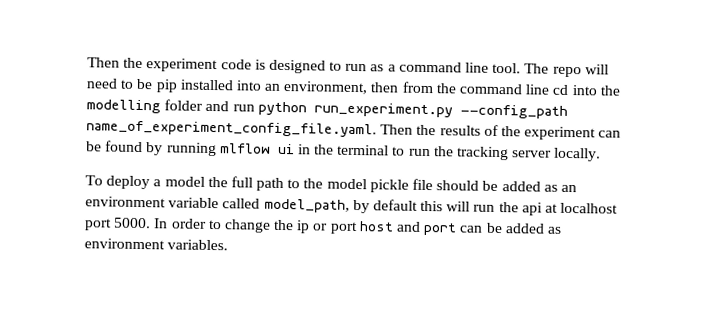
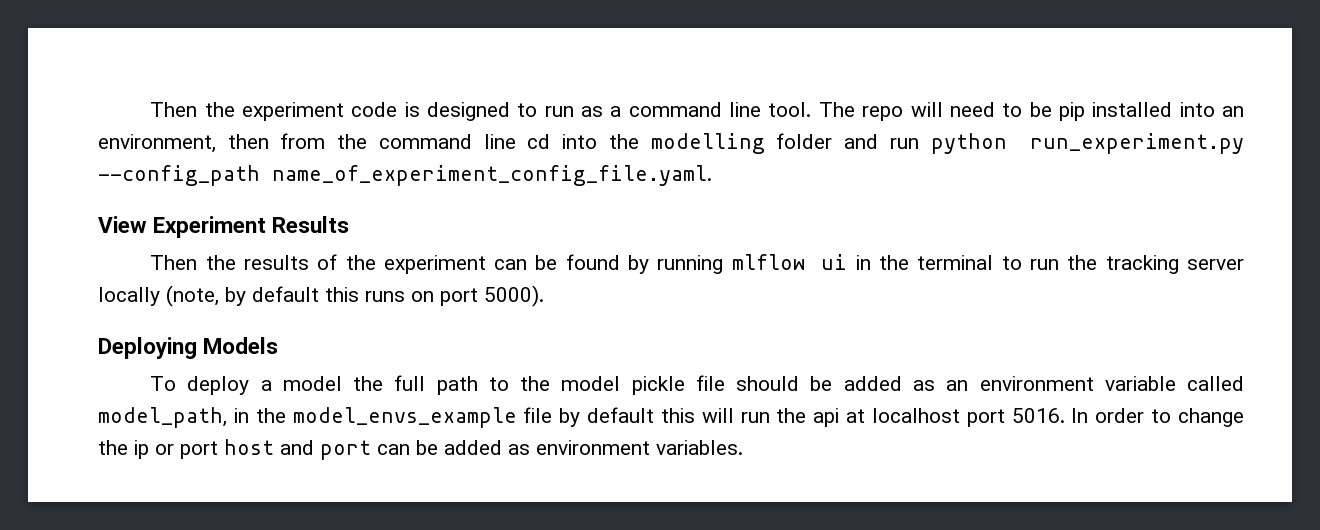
- The repo will need to be pip installed into an environment, then from the command line cd into the modelling folder and run python run_experiment.py --config_path name_of_experiment_config_file.yaml. Then the results of the experiment can be found by running mlflow ui in the terminal to run the tracking server locally.
+ The repo will need to be pip installed into an environment, then from the command line cd into the modelling folder and run python run_experiment.py --config_path name_of_experiment_config_file.yaml.
+ View Experiment Results
+ Then the results of the experiment can be found by running mlflow ui in the terminal to run the tracking server locally (note, by default this runs on port 5000).
+ Deploying Models
- To deploy a model the full path to the model pickle file should be added as an environment variable called model_path, by default this will run the api at localhost port 5000.
+ To deploy a model the full path to the model pickle file should be added as an environment variable called model_path, in the model_envs_example file by default this will run the api at localhost port 5016.

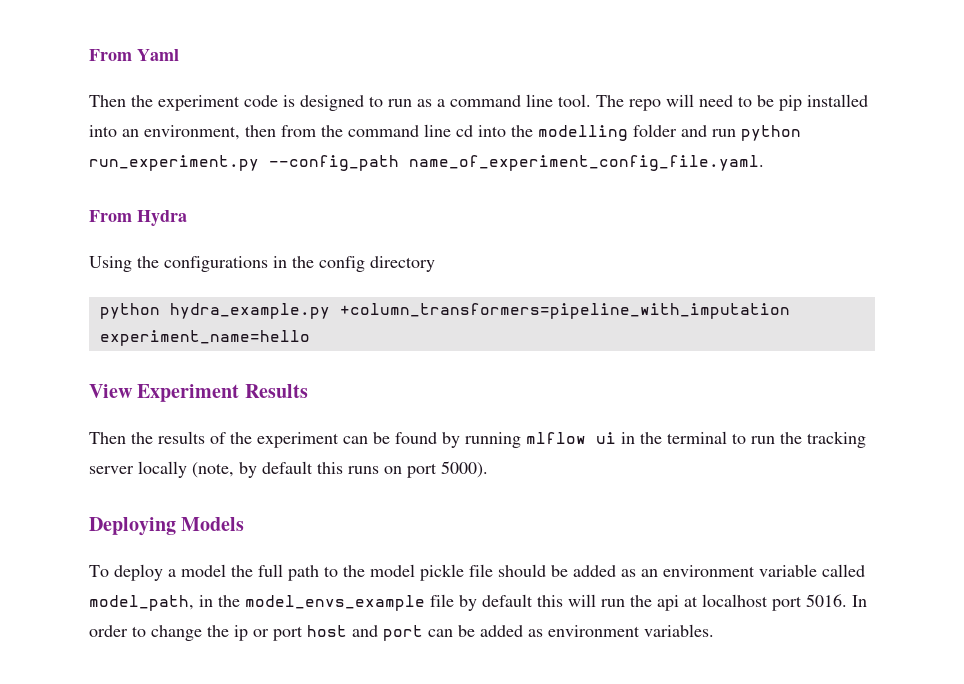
+ From Yaml
+ From Hydra
+ Using the configurations in the config directory
+ python hydra_example.py +column_transformers=pipeline_with_imputation experiment_name=hello

